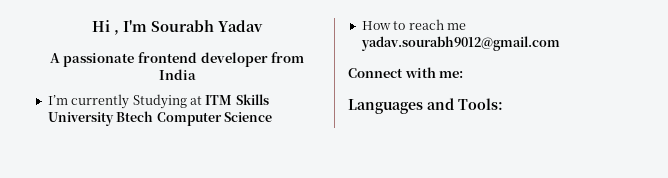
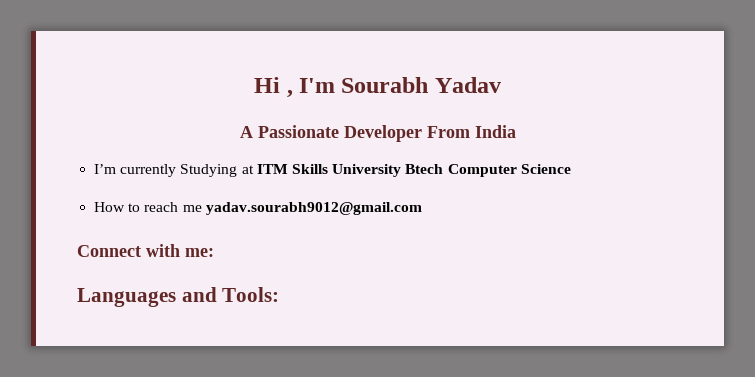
- A passionate frontend developer from India
+ A Passionate Developer From India

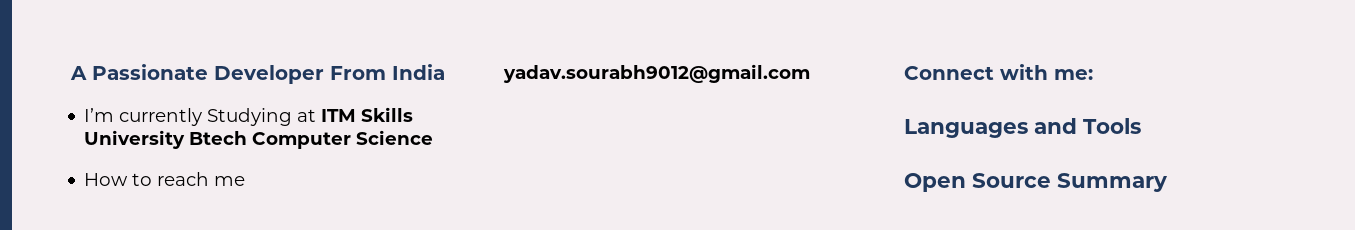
- Hi , I'm Sourabh Yadav
- Languages and Tools:
+ Languages and Tools
+ Open Source Summary

